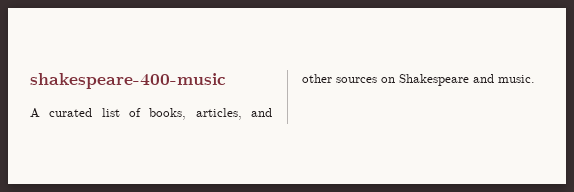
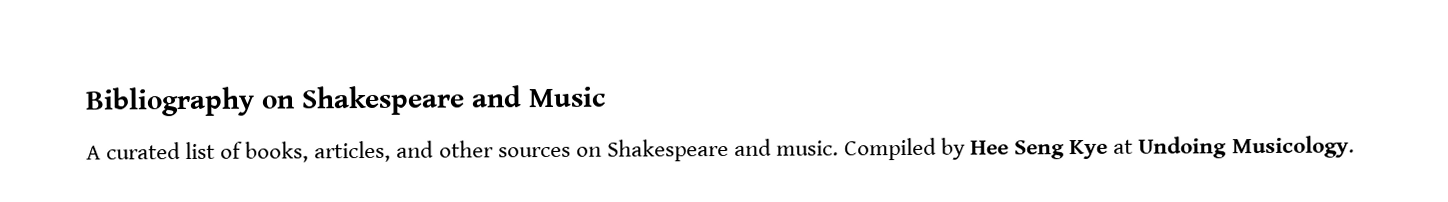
- shakespeare-400-music
+ Bibliography on Shakespeare and Music
+ Compiled by Hee Seng Kye at Undoing Musicology.

